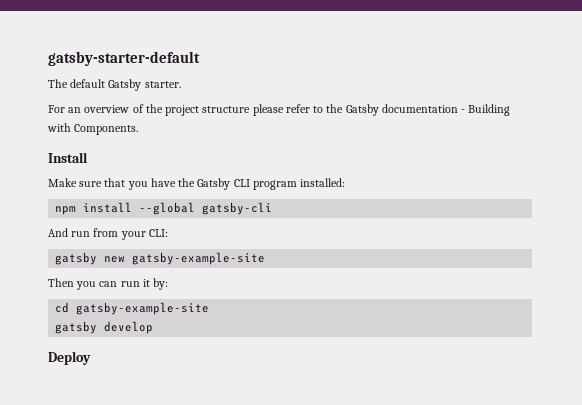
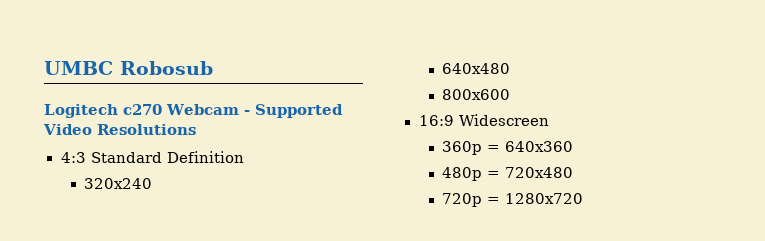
- gatsby-starter-default
- The default Gatsby starter.
- For an overview of the project structure please refer to the Gatsby documentation - Building with Components.
- Install
- Make sure that you have the Gatsby CLI program installed:
- npm install --global gatsby-cli
- And run from your CLI:
- gatsby new gatsby-example-site
- Then you can run it by:
- cd gatsby-example-site
- gatsby develop
- Deploy
+ UMBC Robosub
+ Logitech c270 Webcam - Supported Video Resolutions
+ 4:3 Standard Definition
+ 320x240
+ 640x480
+ 800x600
+ 16:9 Widescreen
+ 360p = 640x360
+ 480p = 720x480
+ 720p = 1280x720

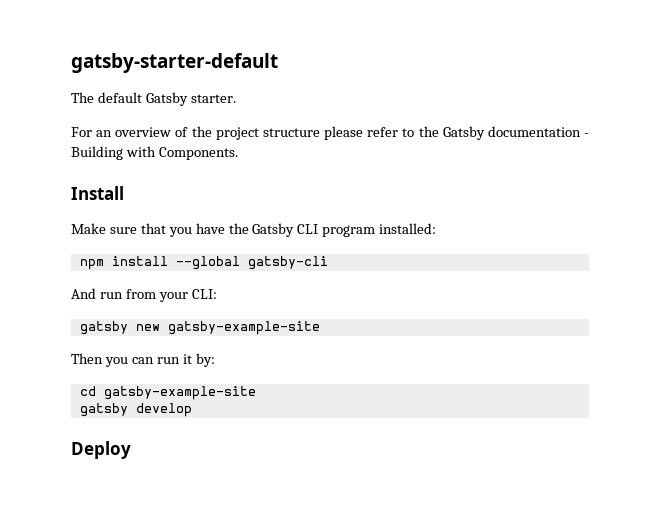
- UMBC Robosub
- Logitech c270 Webcam - Supported Video Resolutions
- 4:3 Standard Definition
- 320x240
- 640x480
- 800x600
- 16:9 Widescreen
- 360p = 640x360
- 480p = 720x480
- 720p = 1280x720
+ gatsby-starter-default
+ The default Gatsby starter.
+ For an overview of the project structure please refer to the Gatsby documentation - Building with Components.
+ Install
+ Make sure that you have the Gatsby CLI program installed:
+ npm install --global gatsby-cli
+ And run from your CLI:
+ gatsby new gatsby-example-site
+ Then you can run it by:
+ cd gatsby-example-site
+ gatsby develop
+ Deploy

